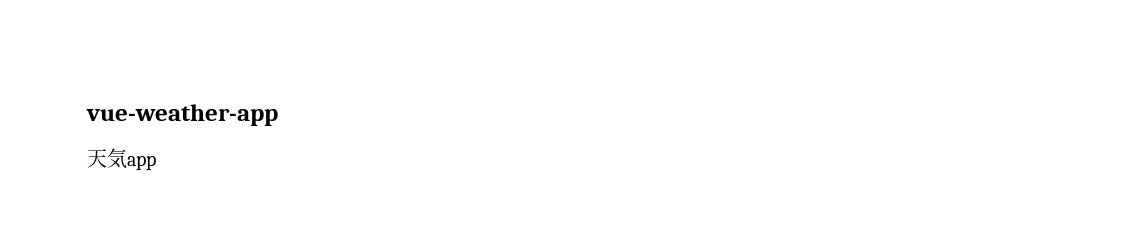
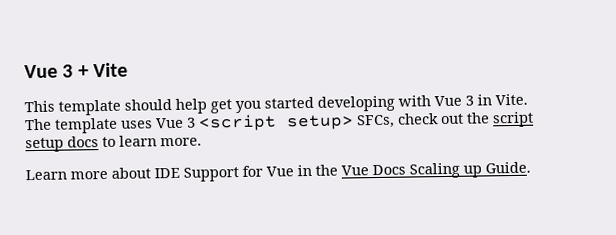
- vue-weather-app
- 天気app
+ Vue 3 + Vite
+ This template should help get you started developing with Vue 3 in Vite. The template uses Vue 3 <script setup> SFCs, check out the script setup docs to learn more.
+ Learn more about IDE Support for Vue in the Vue Docs Scaling up Guide.

